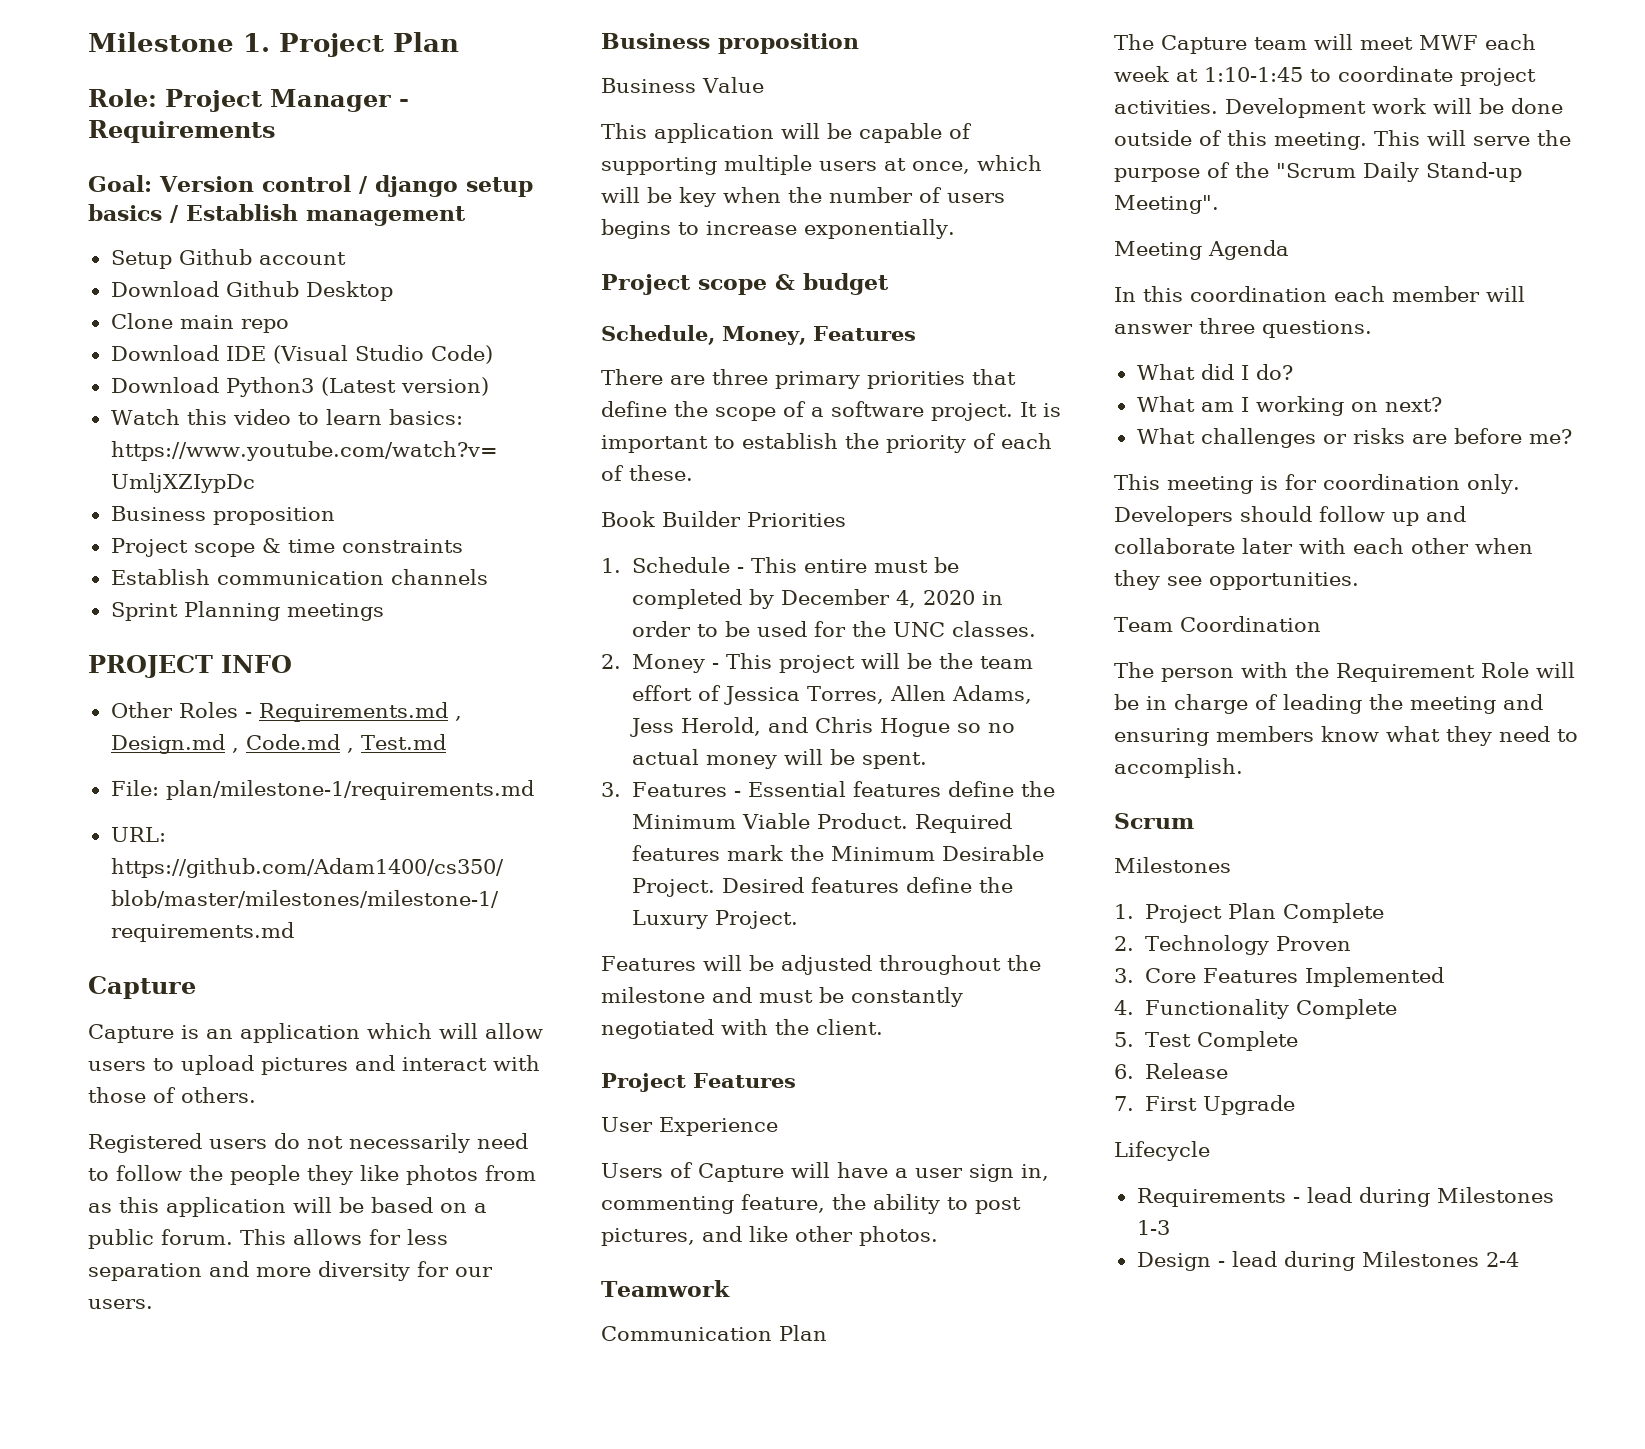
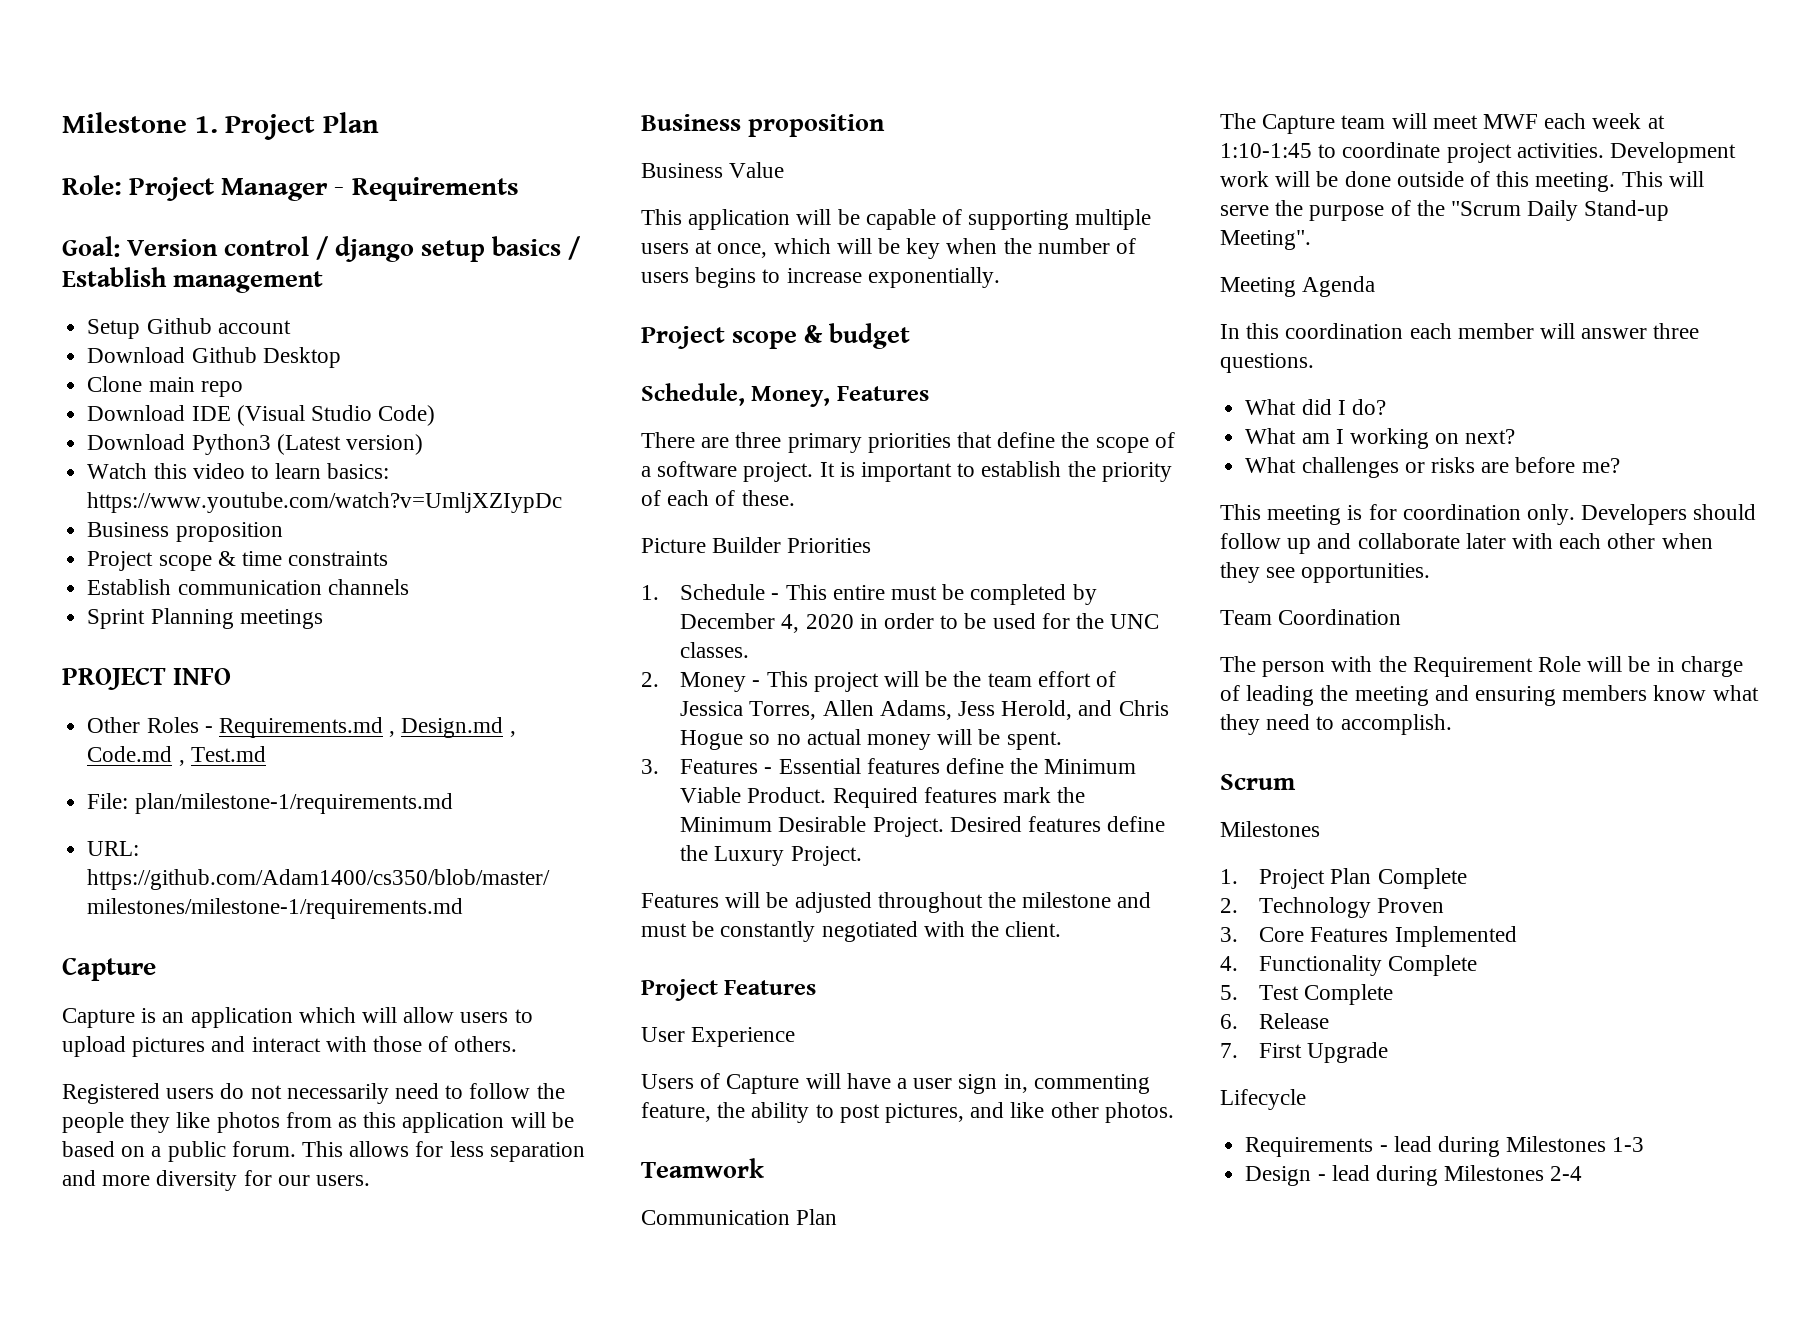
- Book Builder Priorities
+ Picture Builder Priorities

